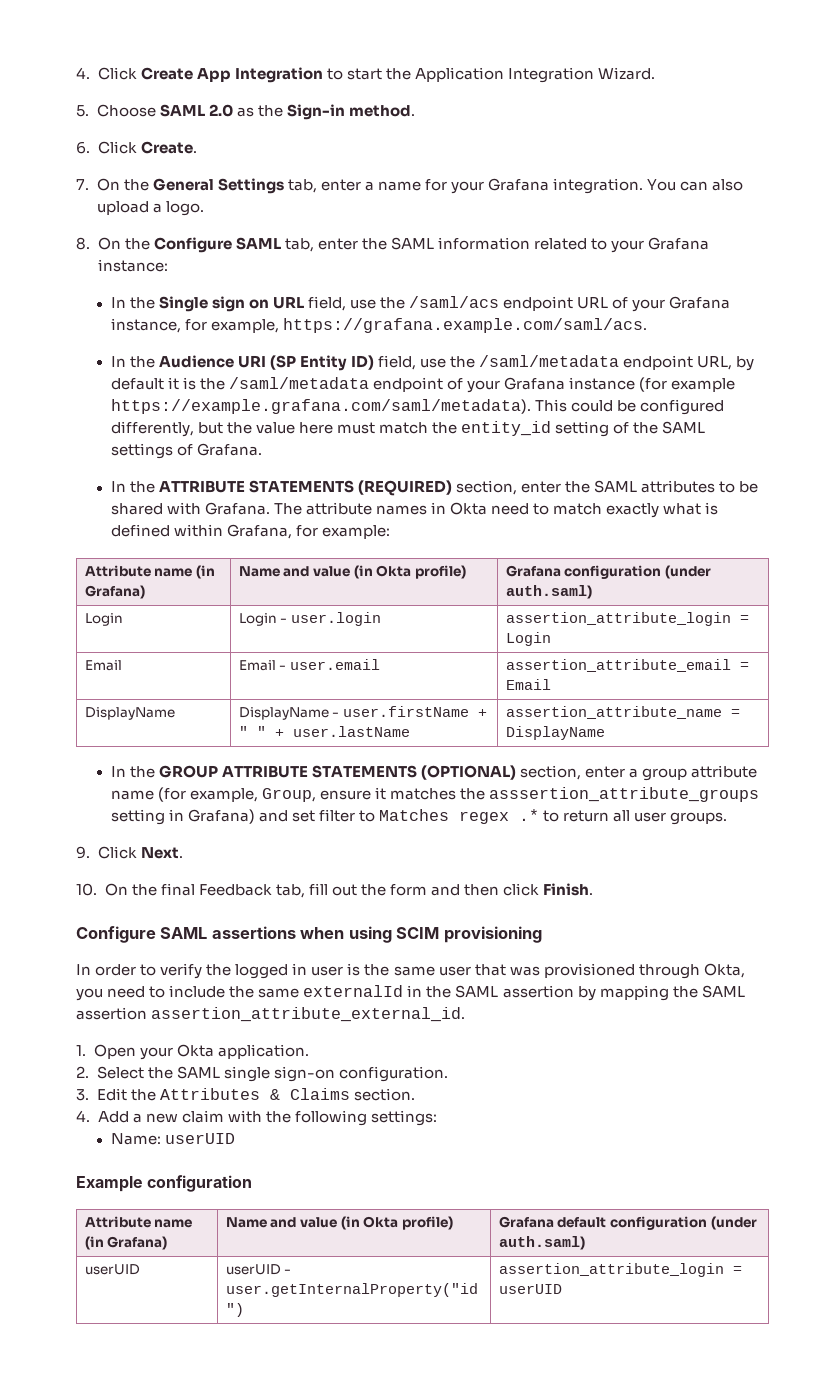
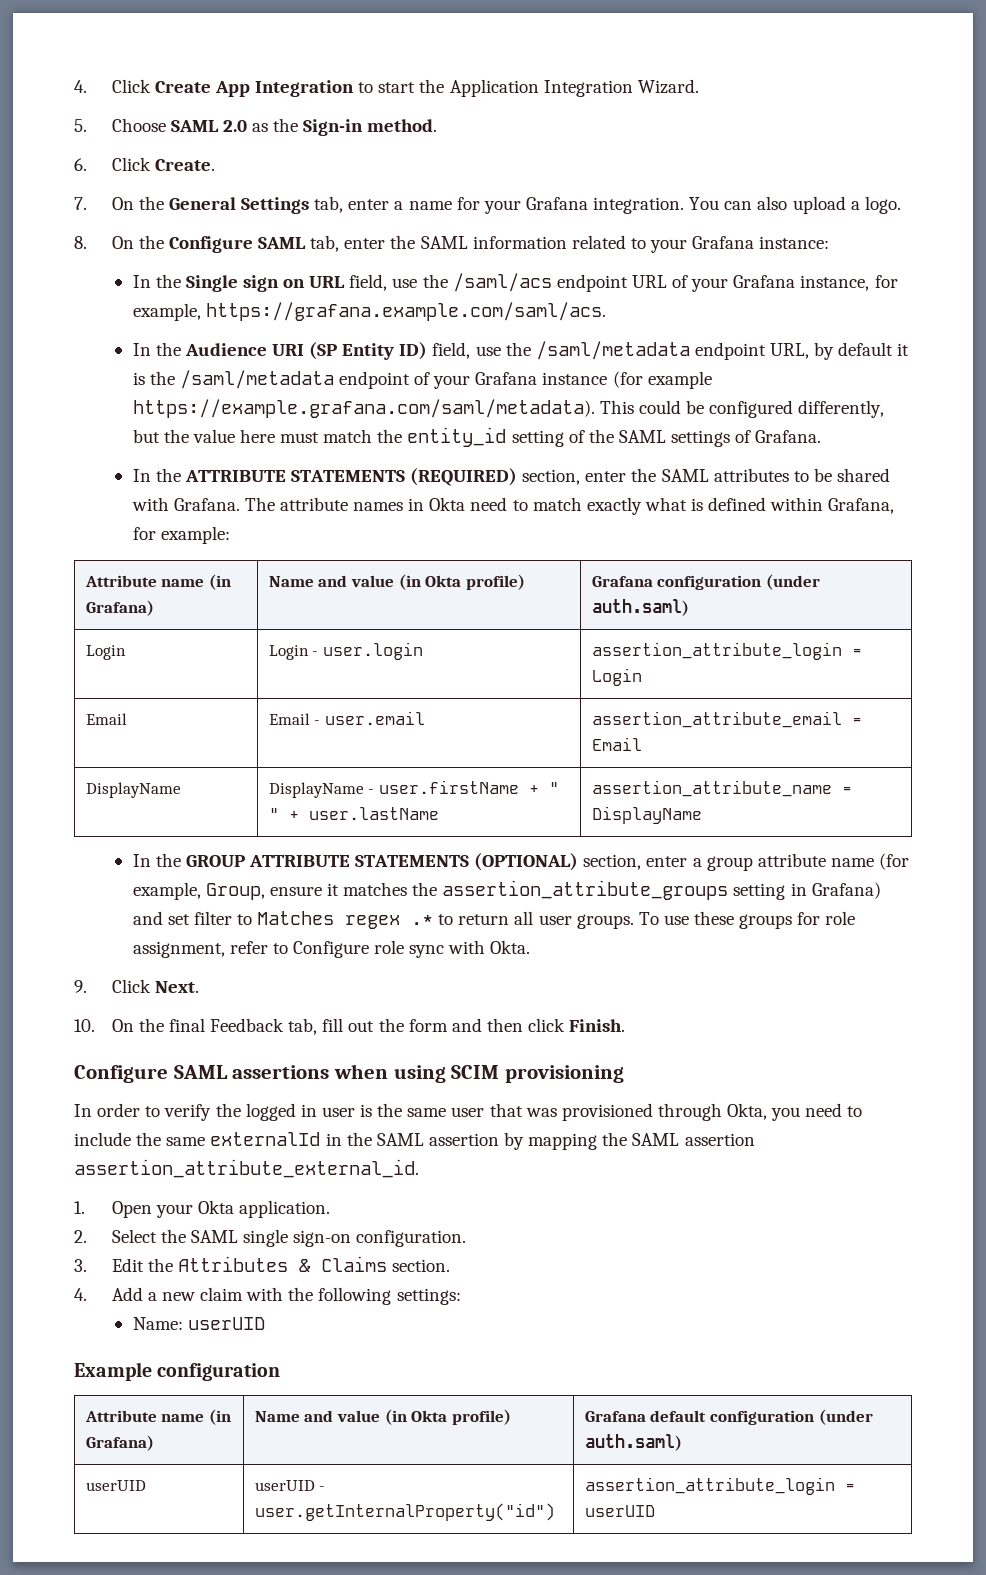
- In the GROUP ATTRIBUTE STATEMENTS (OPTIONAL) section, enter a group attribute name (for example, Group, ensure it matches the asssertion_attribute_groups setting in Grafana) and set filter to Matches regex .* to return all user groups.
+ In the GROUP ATTRIBUTE STATEMENTS (OPTIONAL) section, enter a group attribute name (for example, Group, ensure it matches the assertion_attribute_groups setting in Grafana) and set filter to Matches regex .* to return all user groups. To use these groups for role assignment, refer to Configure role sync with Okta.

